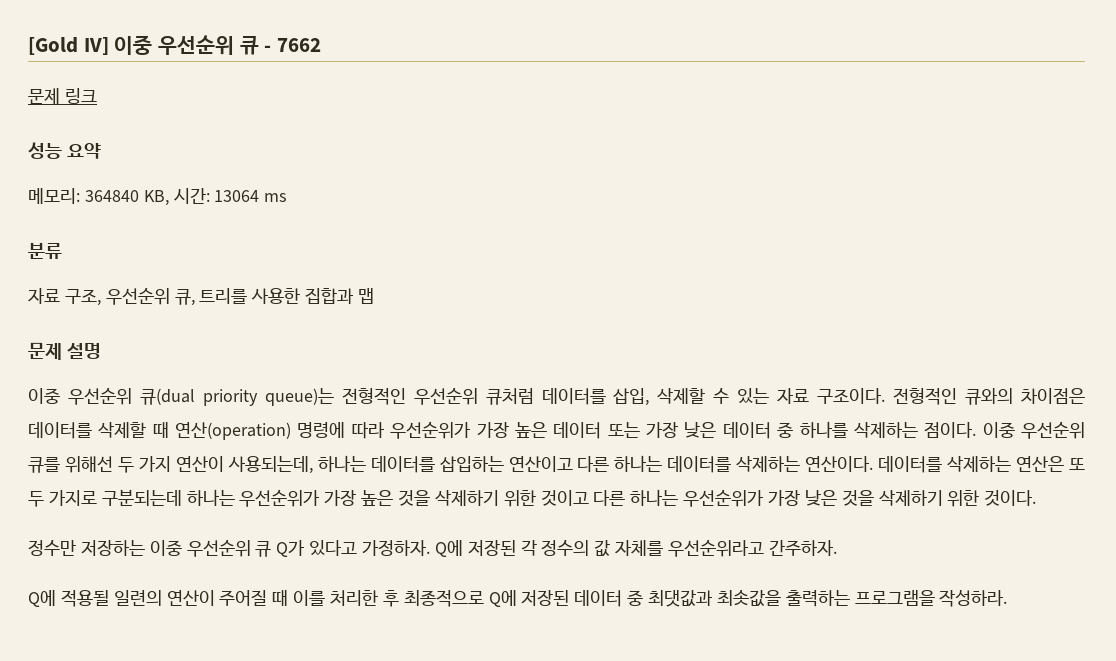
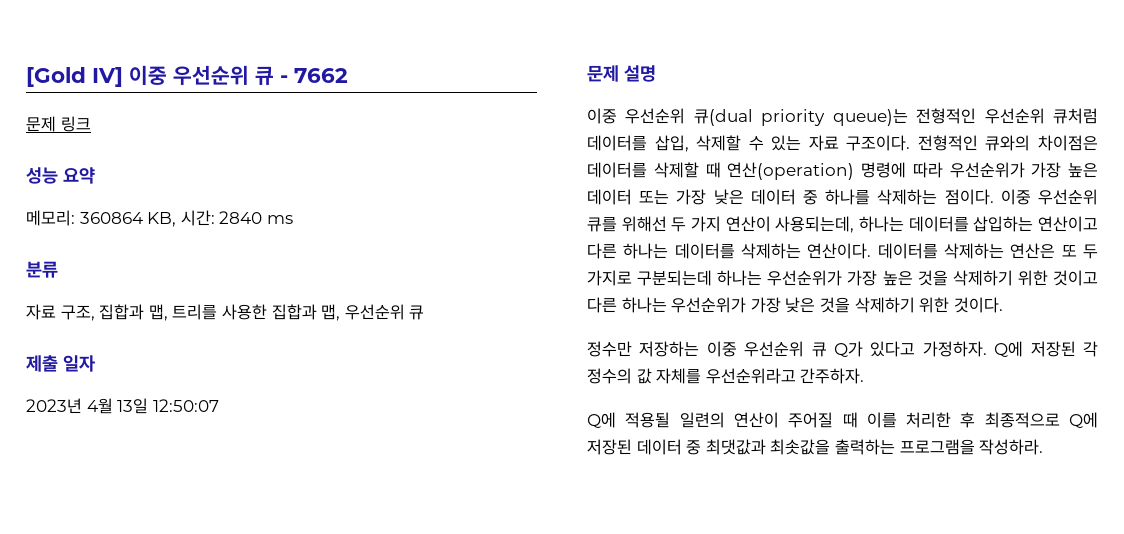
- 메모리: 364840 KB, 시간: 13064 ms
+ 메모리: 360864 KB, 시간: 2840 ms
- 자료 구조, 우선순위 큐, 트리를 사용한 집합과 맵
+ 자료 구조, 집합과 맵, 트리를 사용한 집합과 맵, 우선순위 큐
+ 제출 일자
+ 2023년 4월 13일 12:50:07

